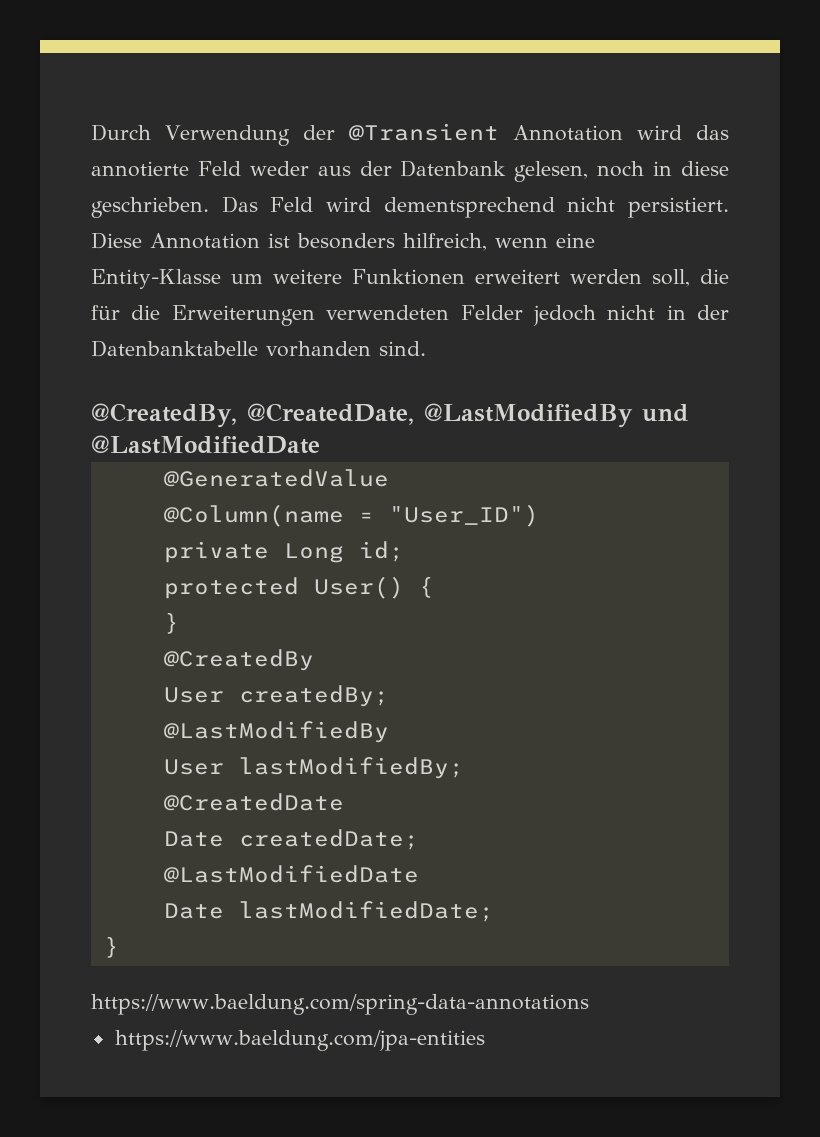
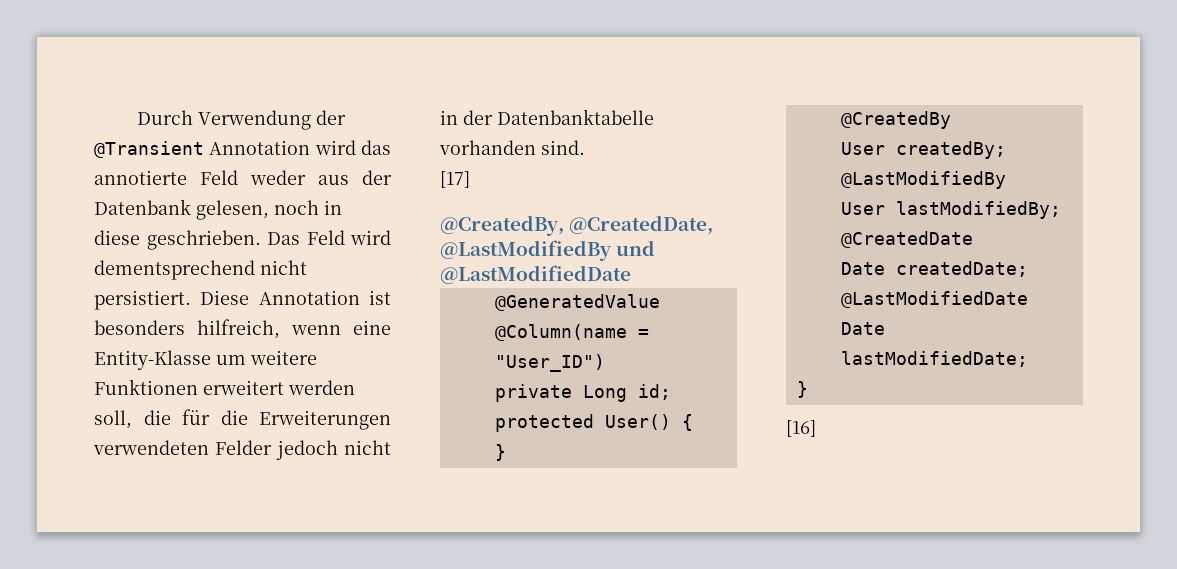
+ [17]
- https://www.baeldung.com/spring-data-annotations
- https://www.baeldung.com/jpa-entities
+ [16]

